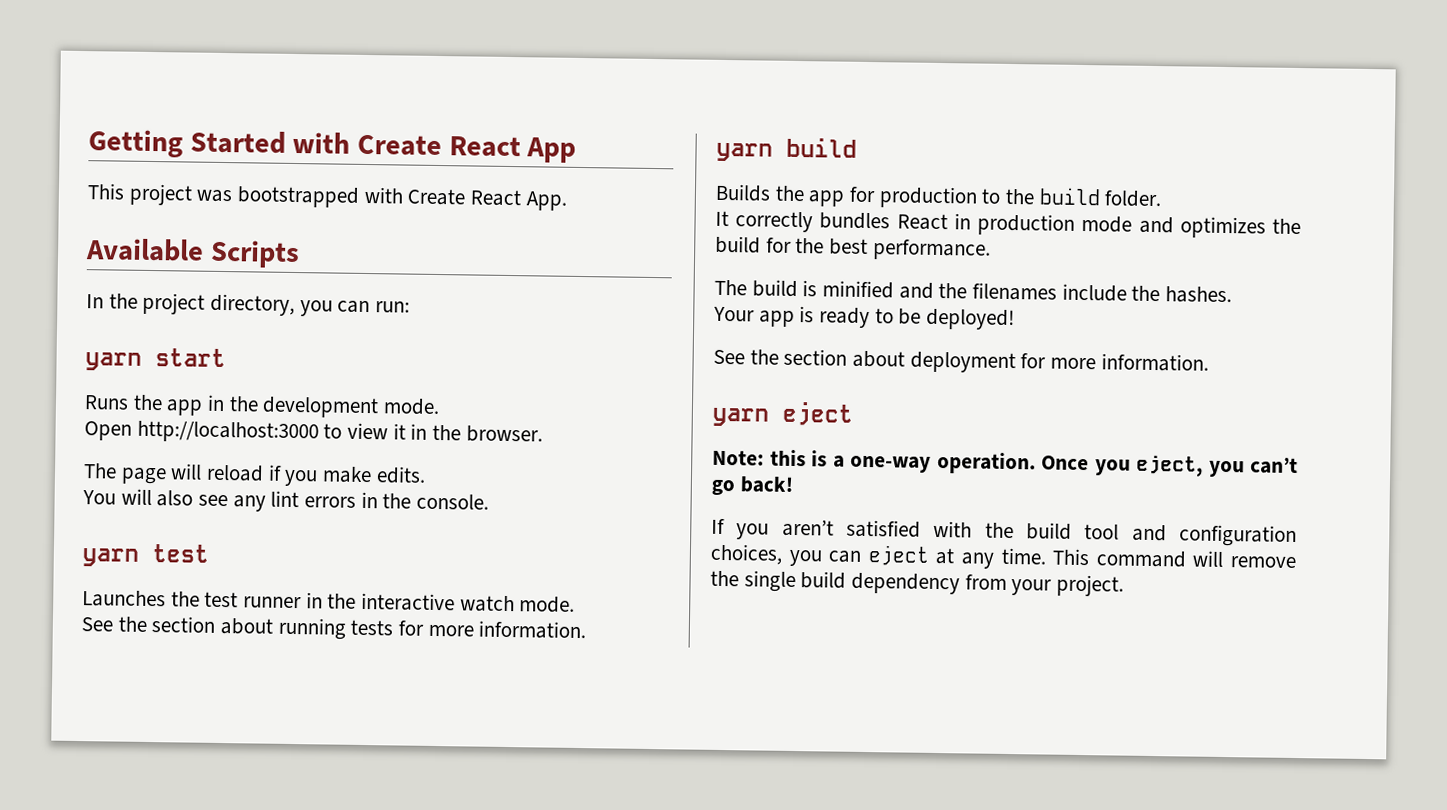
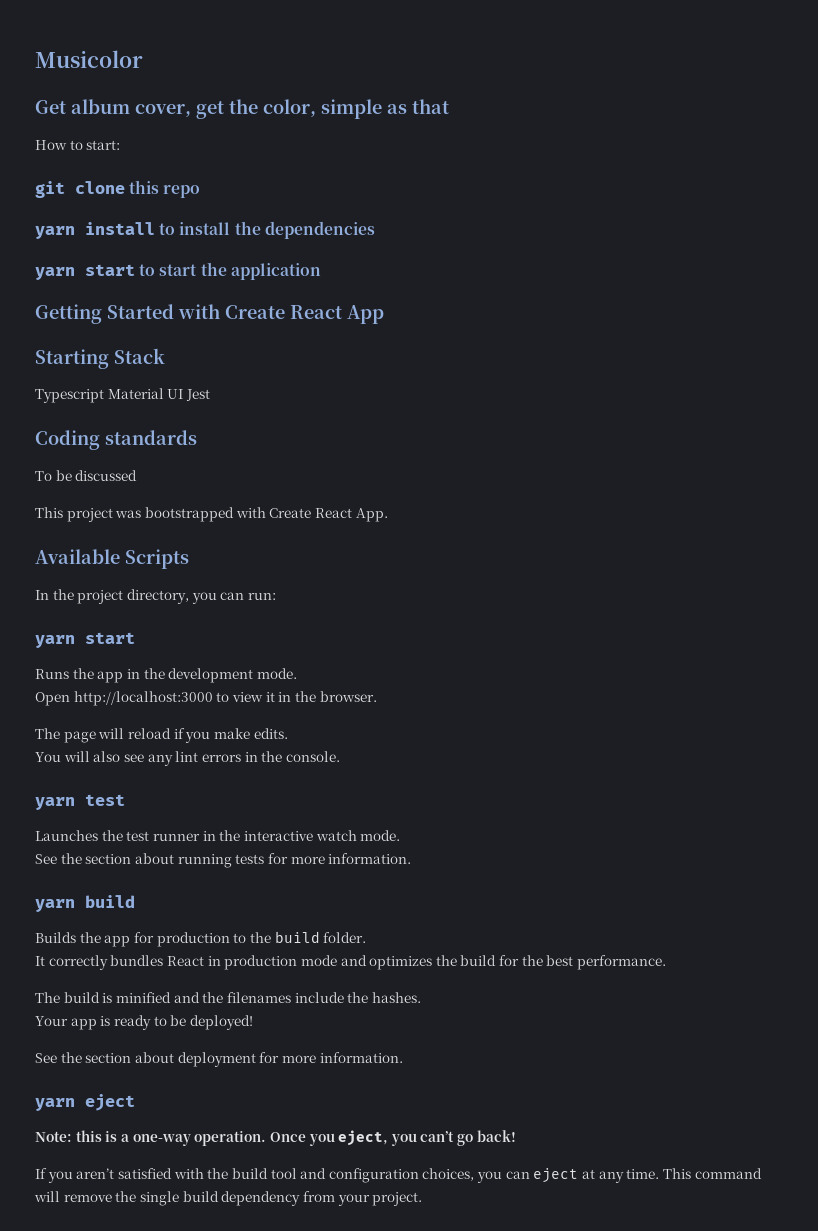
+ Musicolor
+ Get album cover, get the color, simple as that
+ How to start:
+ git clone this repo
+ yarn install to install the dependencies
+ yarn start to start the application
+ Starting Stack
+ Typescript Material UI Jest
+ Coding standards
+ To be discussed

